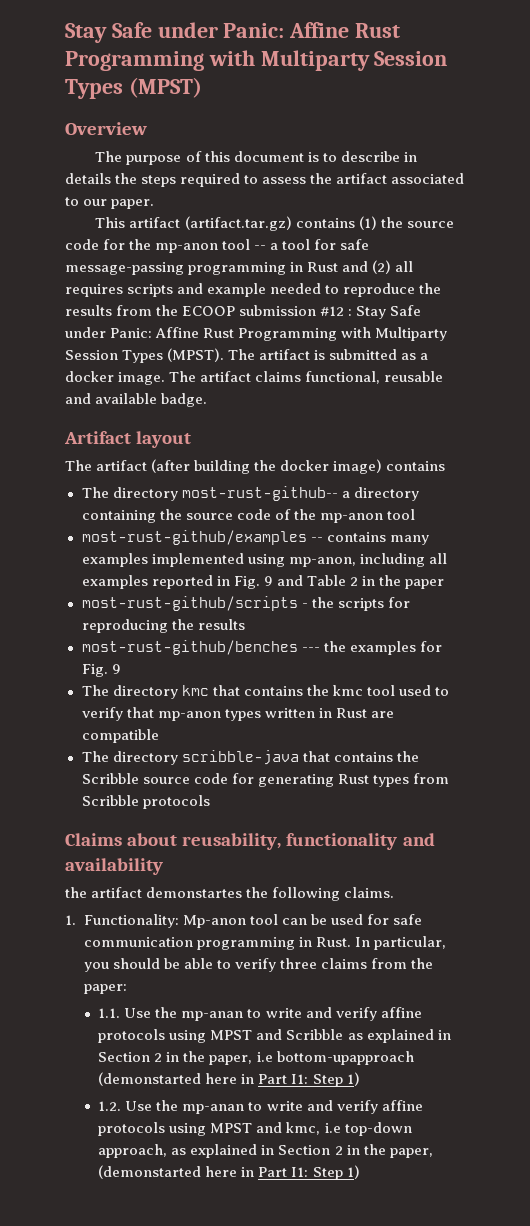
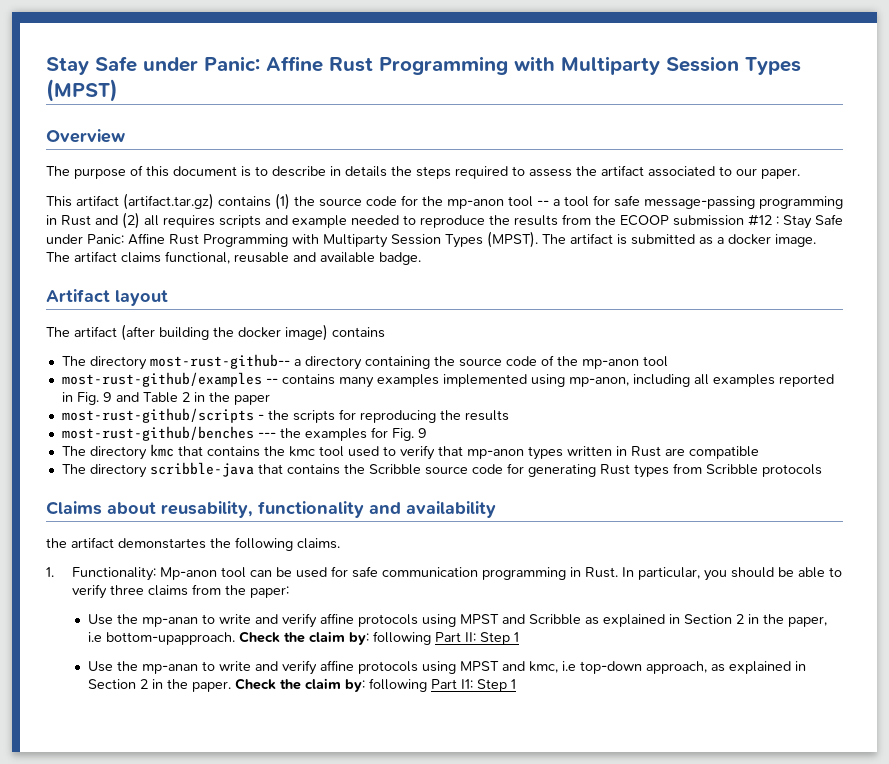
- 1.1. Use the mp-anan to write and verify affine protocols using MPST and Scribble as explained in Section 2 in the paper, i.e bottom-upapproach (demonstarted here in Part I1: Step 1)
- 1.2. Use the mp-anan to write and verify affine protocols using MPST and kmc, i.e top-down approach, as explained in Section 2 in the paper, (demonstarted here in Part I1: Step 1)
+ Use the mp-anan to write and verify affine protocols using MPST and Scribble as explained in Section 2 in the paper, i.e bottom-upapproach. Check the claim by: following Part II: Step 1
+ Use the mp-anan to write and verify affine protocols using MPST and kmc, i.e top-down approach, as explained in Section 2 in the paper. Check the claim by: following Part I1: Step 1

